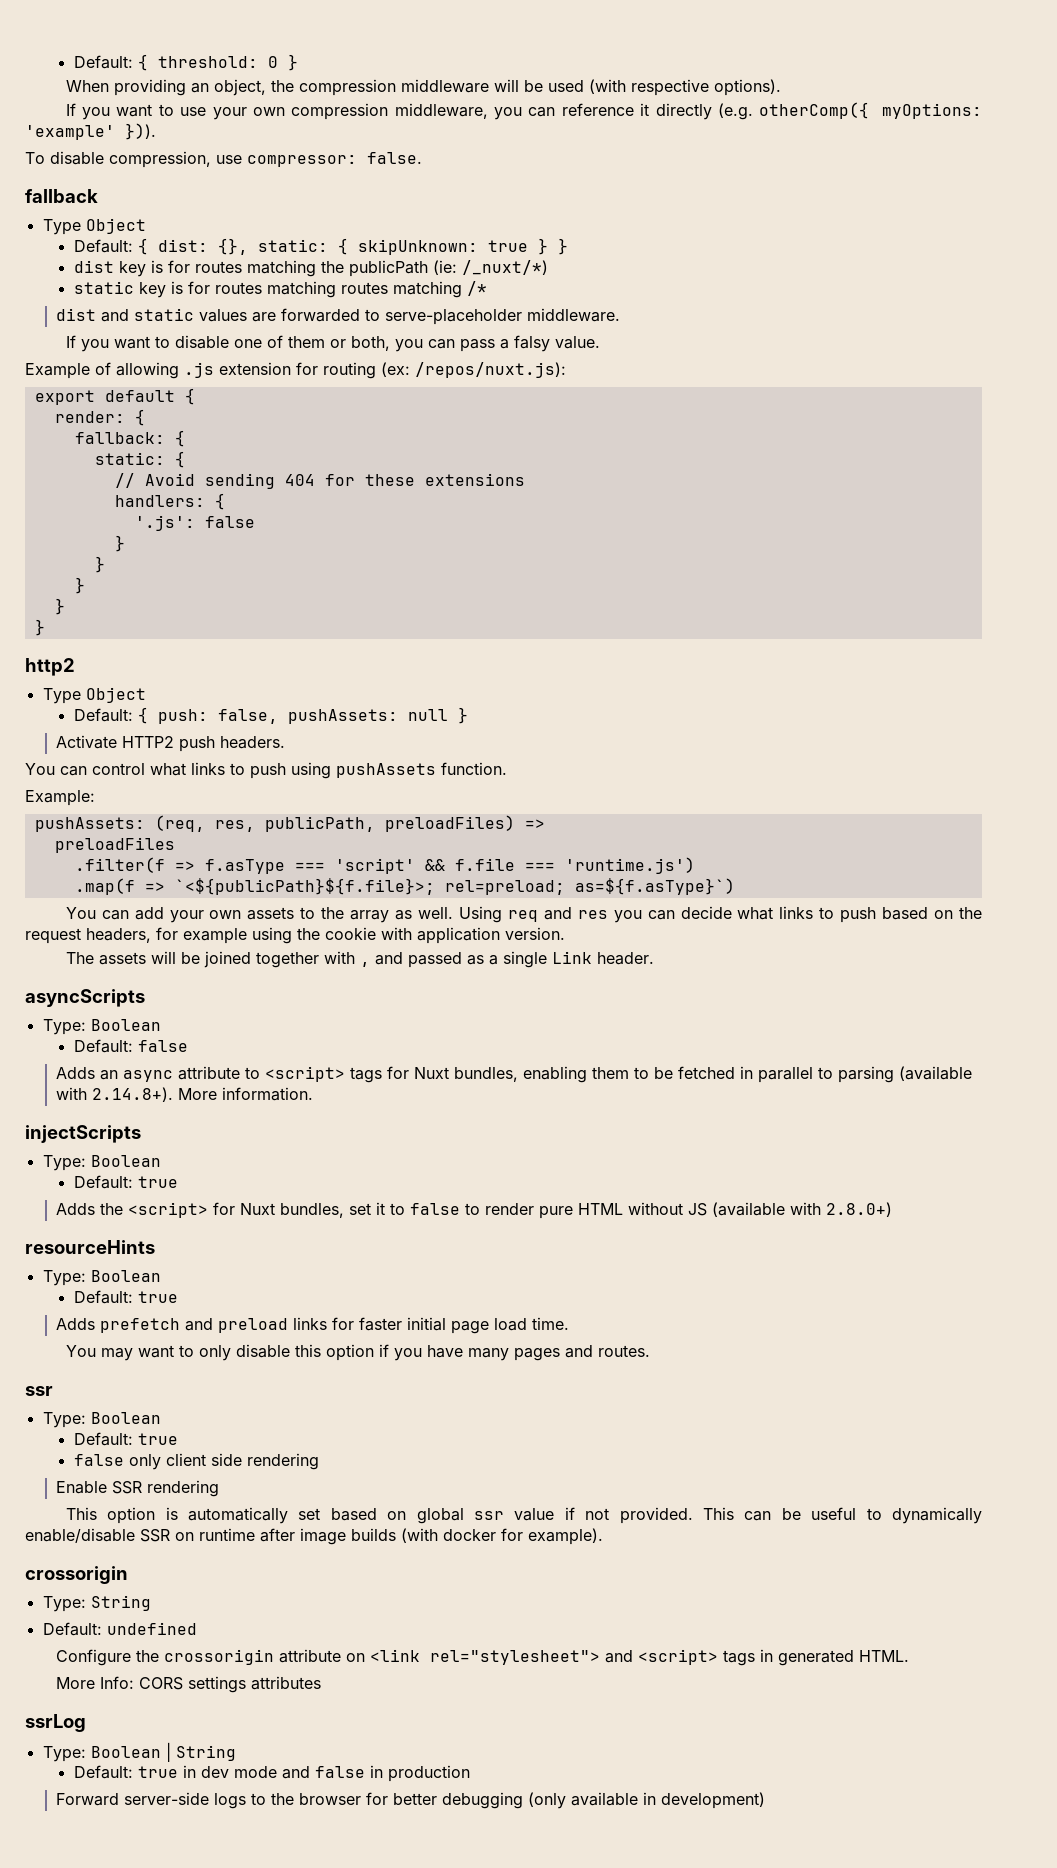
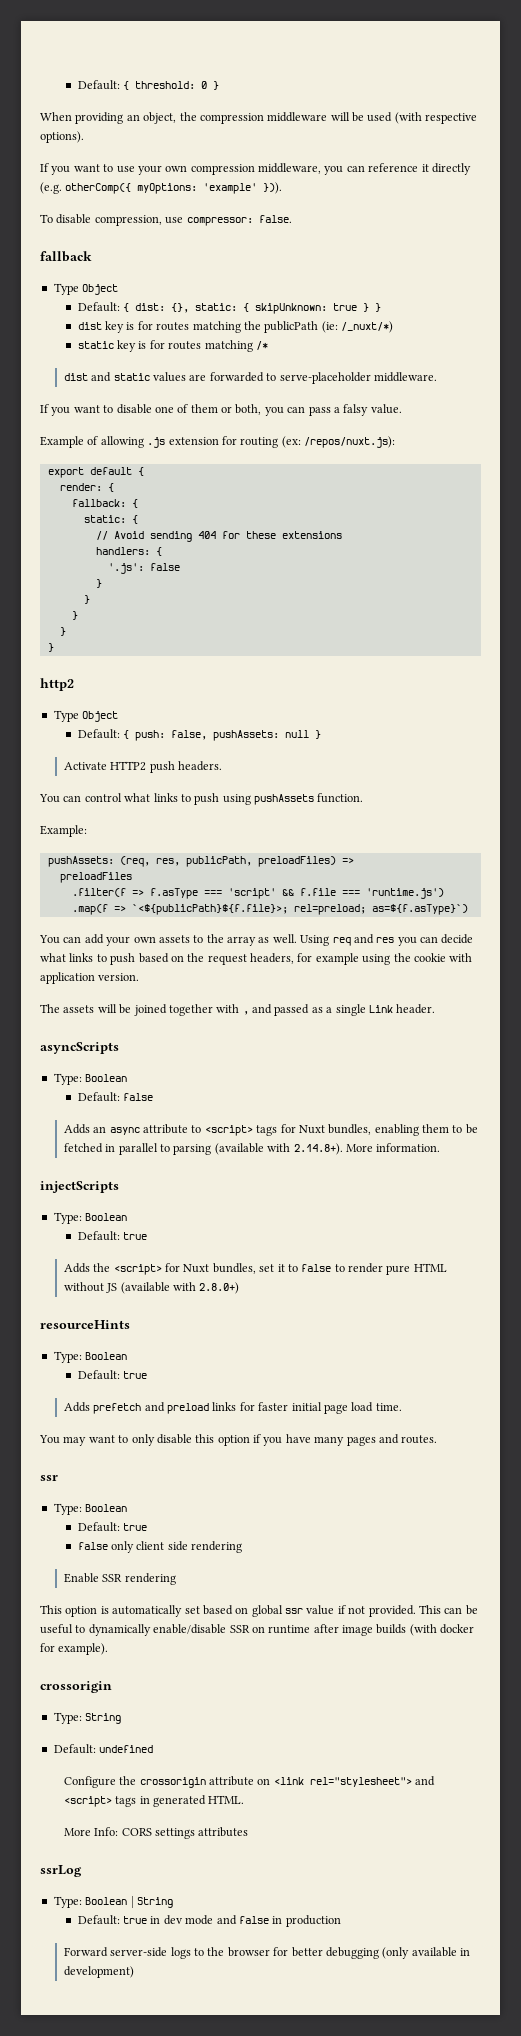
- static key is for routes matching routes matching /*
+ static key is for routes matching /*

